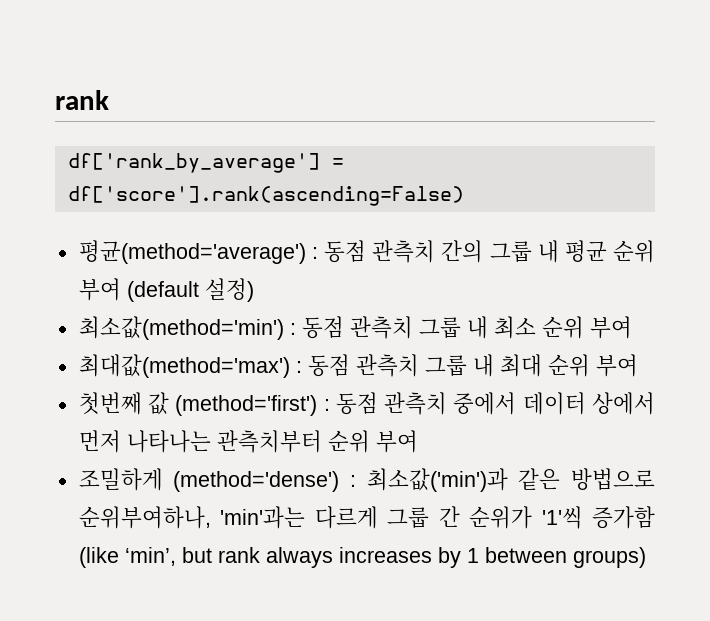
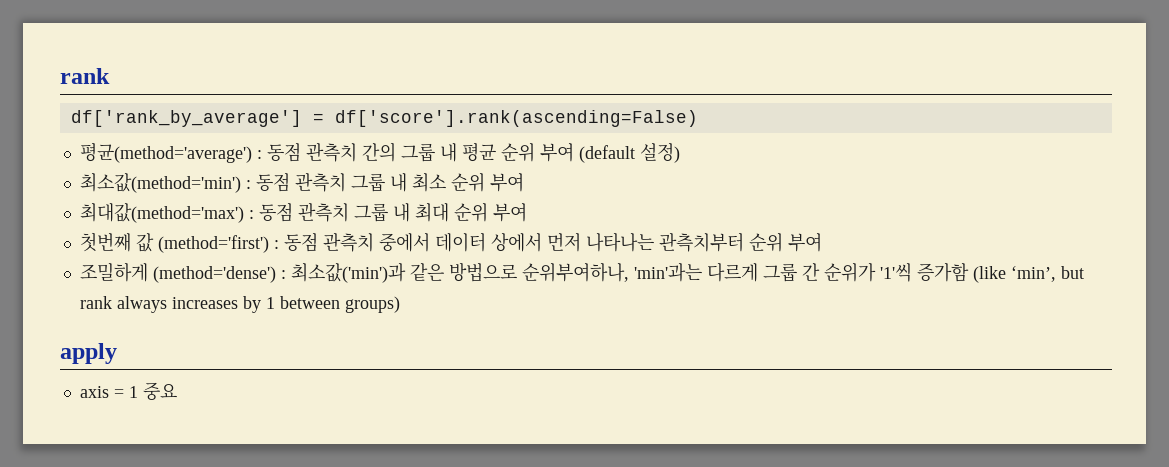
+ apply
+ axis = 1 중요

